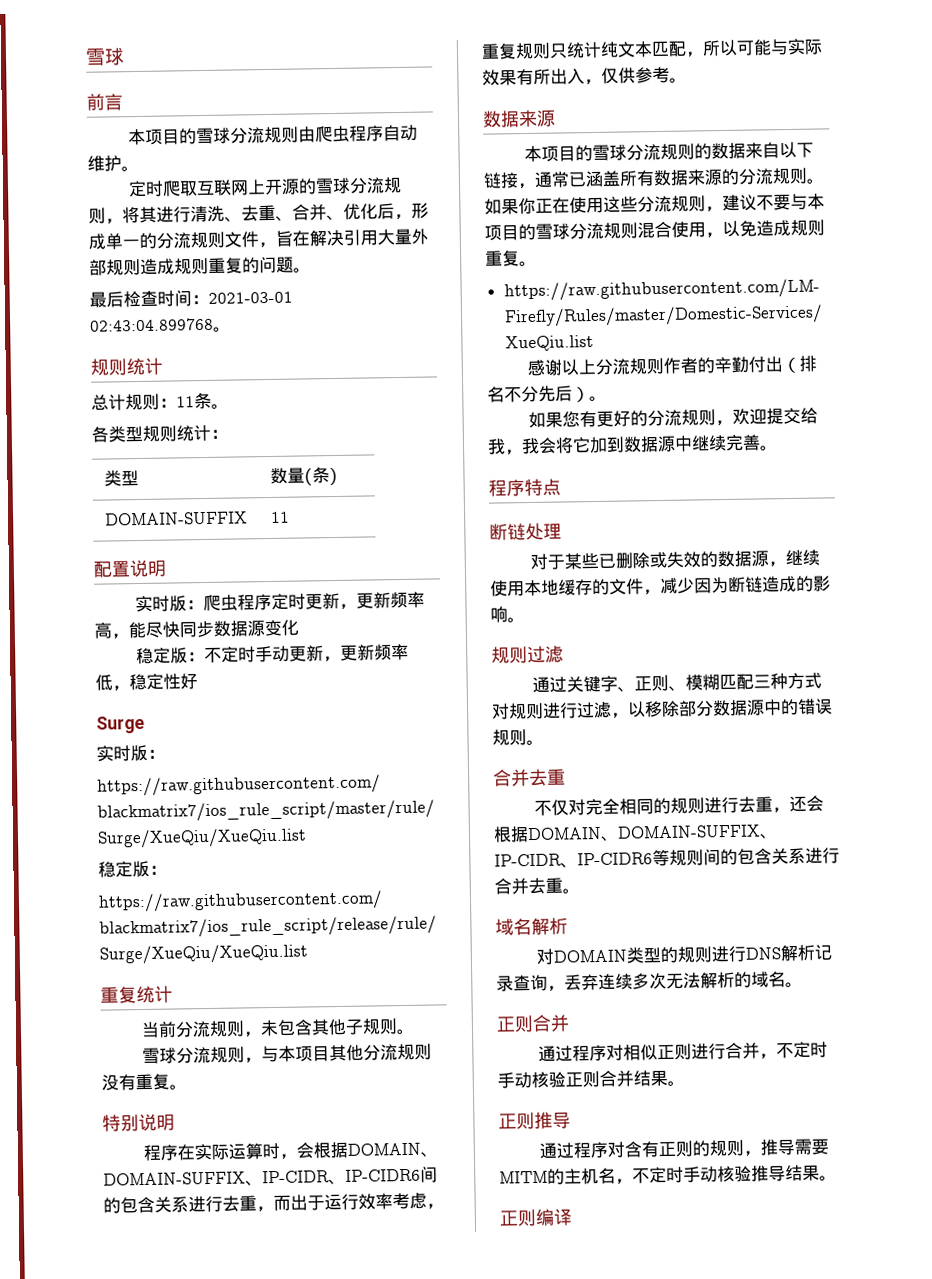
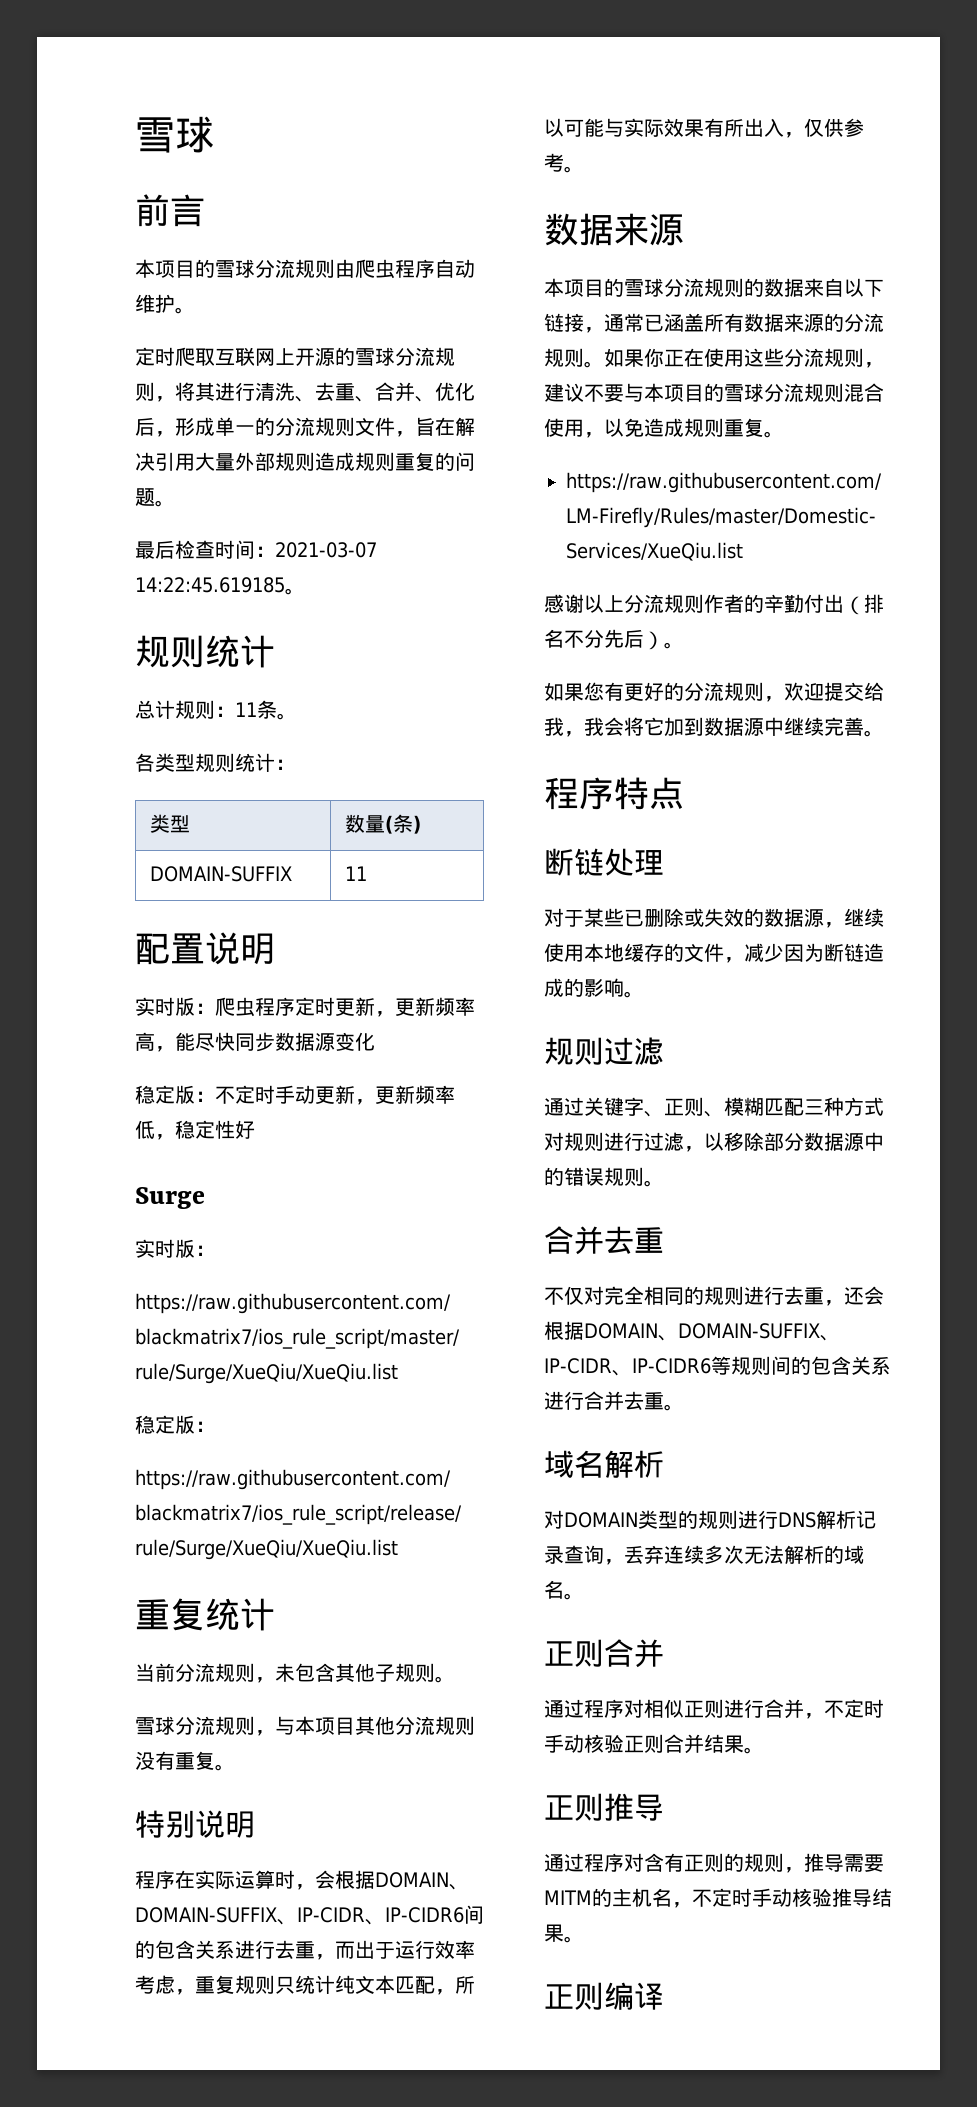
- 最后检查时间：2021-03-01 02:43:04.899768。
+ 最后检查时间：2021-03-07 14:22:45.619185。

